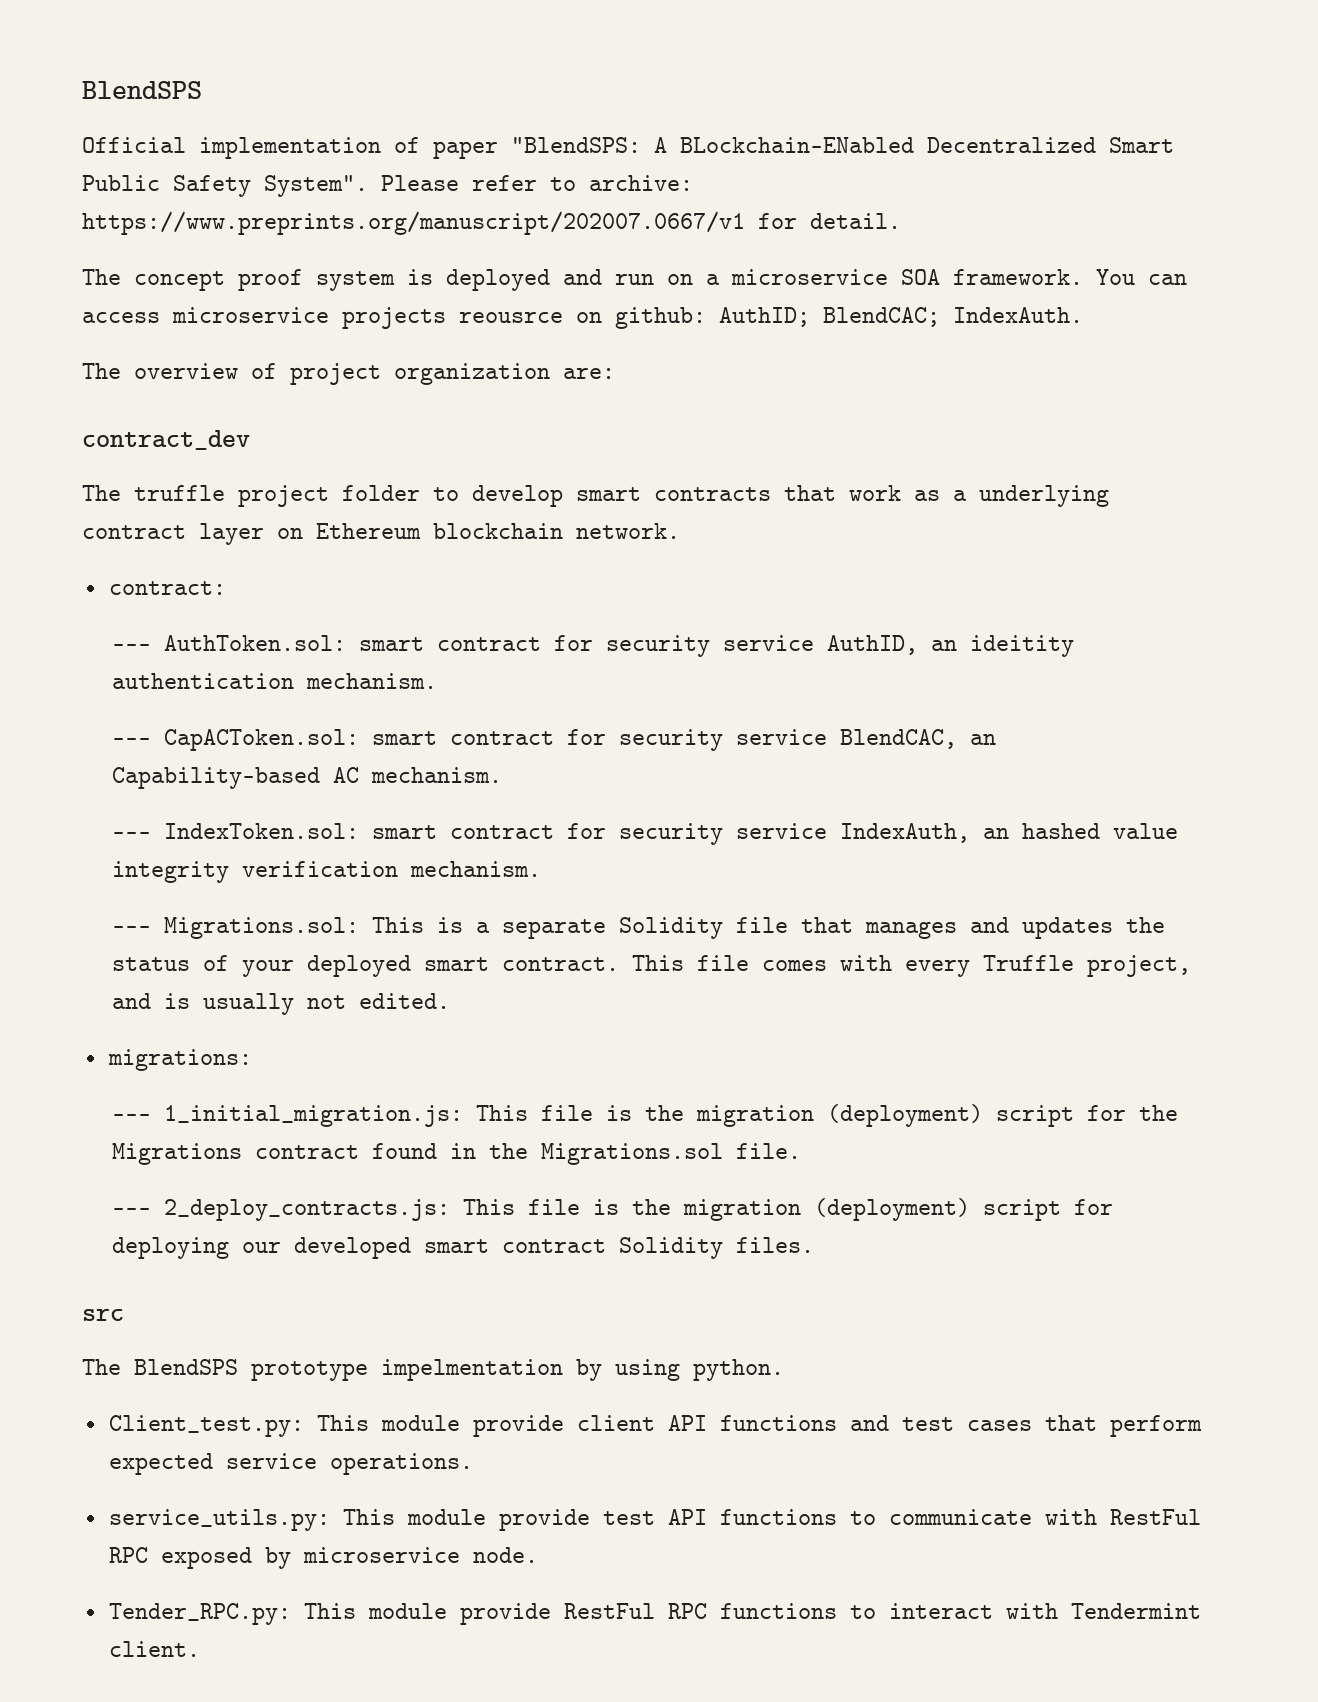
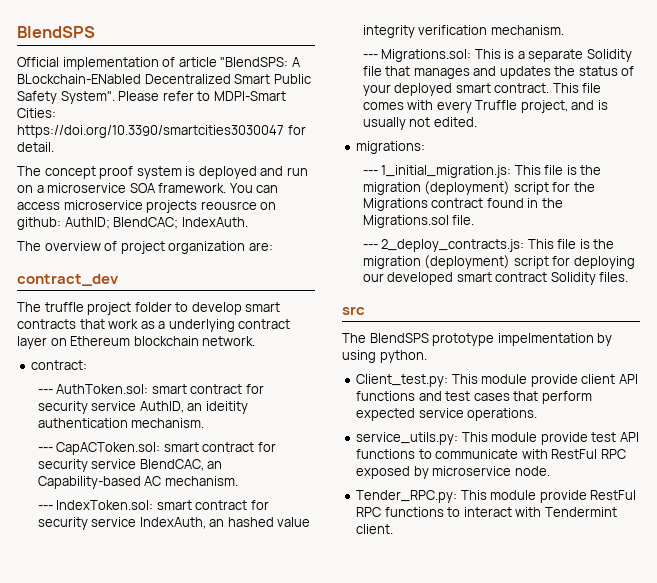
- Official implementation of paper "BlendSPS: A BLockchain-ENabled Decentralized Smart Public Safety System".
+ Official implementation of article "BlendSPS: A BLockchain-ENabled Decentralized Smart Public Safety System".
- Please refer to archive: https://www.preprints.org/manuscript/202007.0667/v1 for detail.
+ Please refer to MDPI-Smart Cities: https://doi.org/10.3390/smartcities3030047 for detail.

